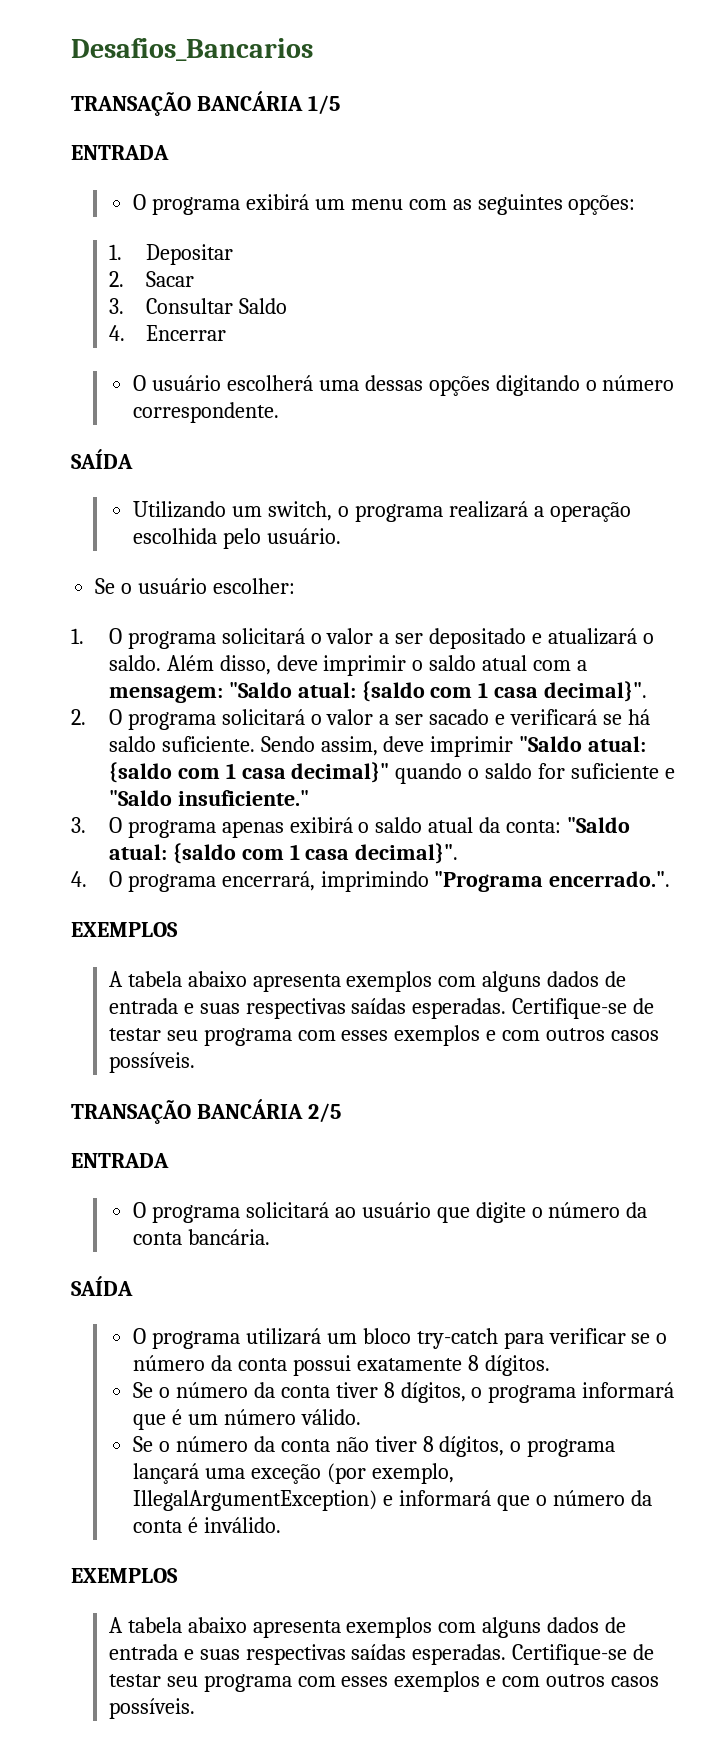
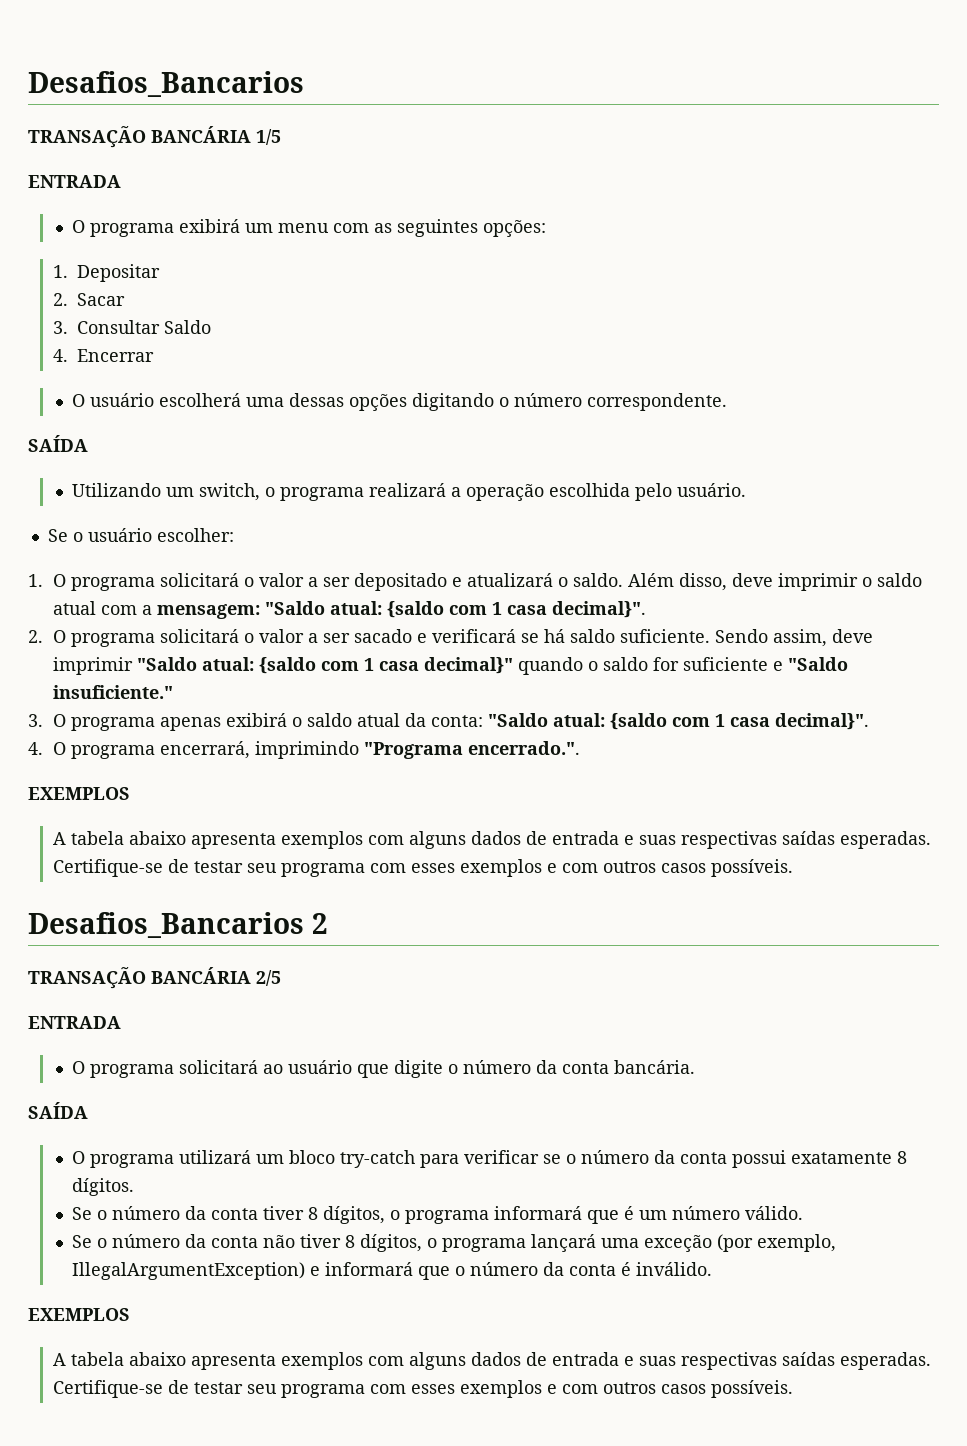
+ Desafios_Bancarios 2

